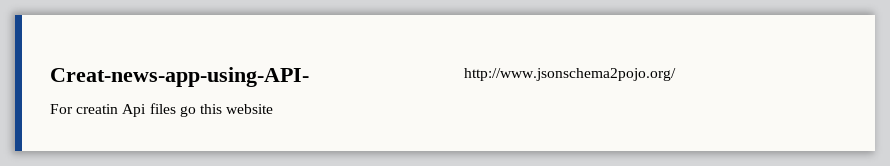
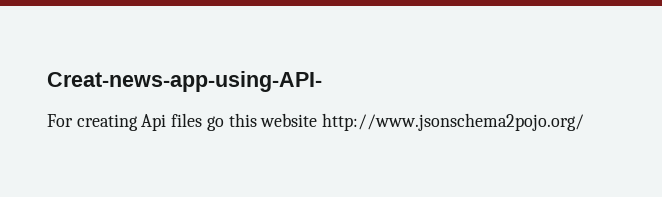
- For creatin Api files go this website http://www.jsonschema2pojo.org/
+ For creating Api files go this website http://www.jsonschema2pojo.org/

